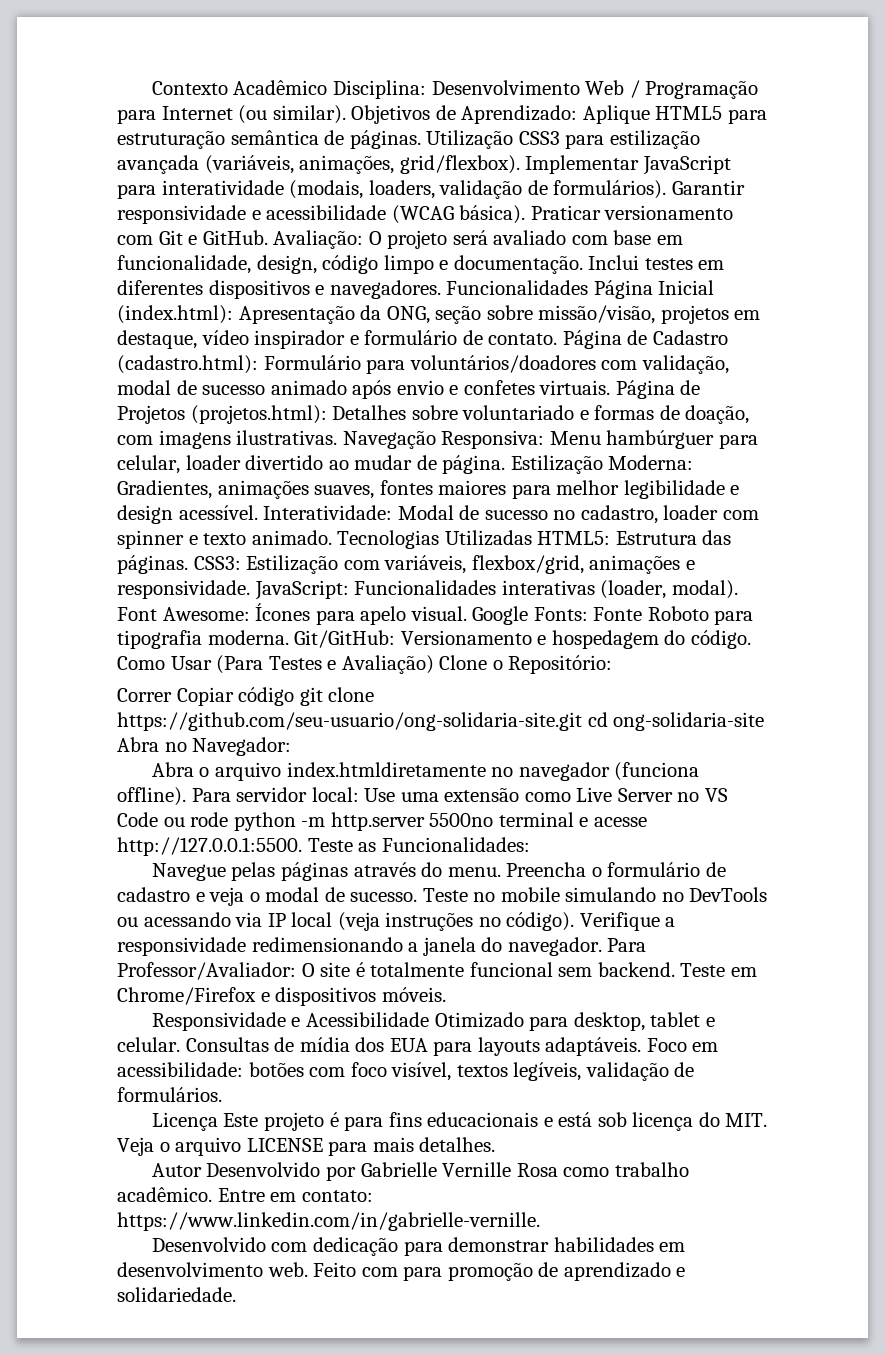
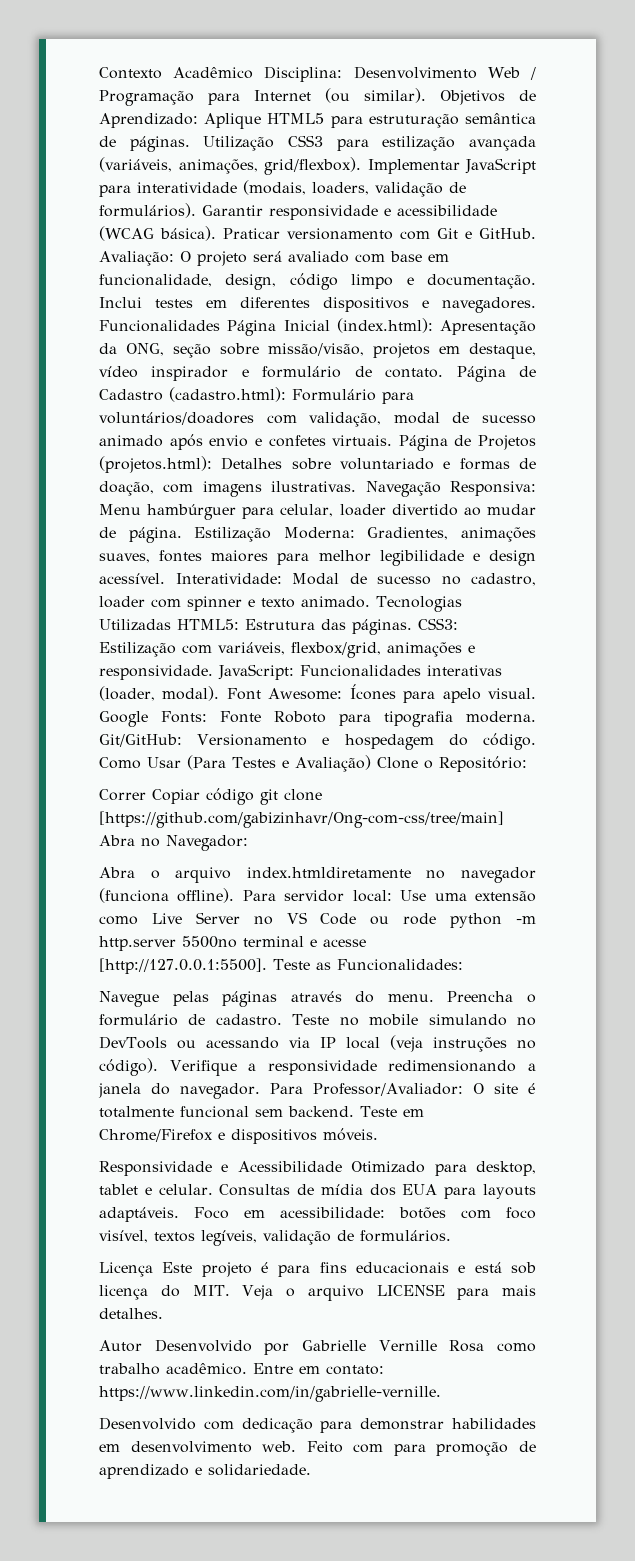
- Correr Copiar código git clone https://github.com/seu-usuario/ong-solidaria-site.git cd ong-solidaria-site Abra no Navegador:
+ Correr Copiar código git clone [https://github.com/gabizinhavr/Ong-com-css/tree/main] Abra no Navegador:
- Para servidor local: Use uma extensão como Live Server no VS Code ou rode python -m http.server 5500no terminal e acesse http://127.0.0.1:5500. Teste as Funcionalidades:
+ Para servidor local: Use uma extensão como Live Server no VS Code ou rode python -m http.server 5500no terminal e acesse [http://127.0.0.1:5500]. Teste as Funcionalidades:
- Preencha o formulário de cadastro e veja o modal de sucesso.
+ Preencha o formulário de cadastro.

